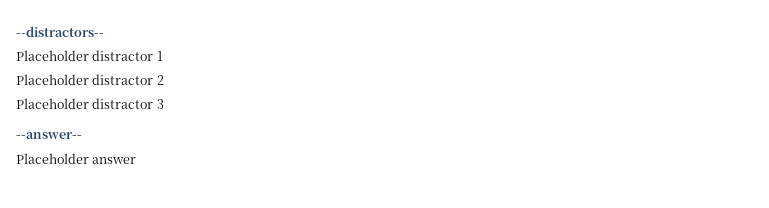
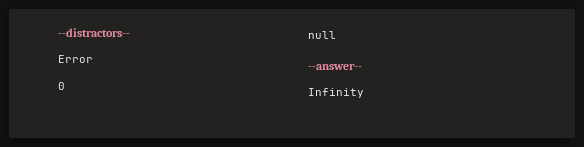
- Placeholder distractor 1
- Placeholder distractor 2
- Placeholder distractor 3
+ Error
+ 0
+ null
- Placeholder answer
+ Infinity

